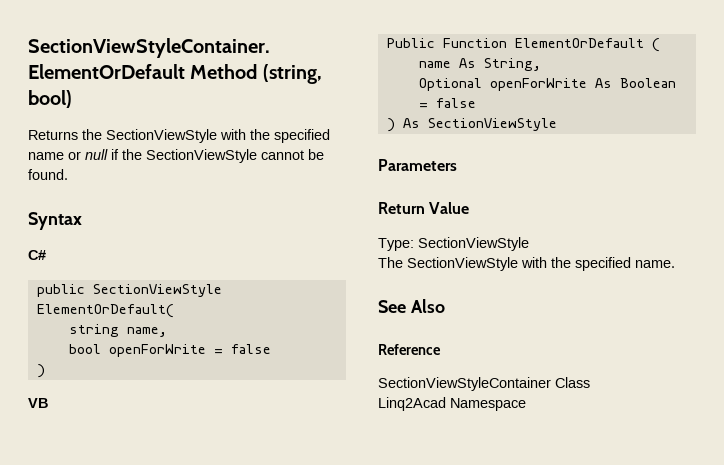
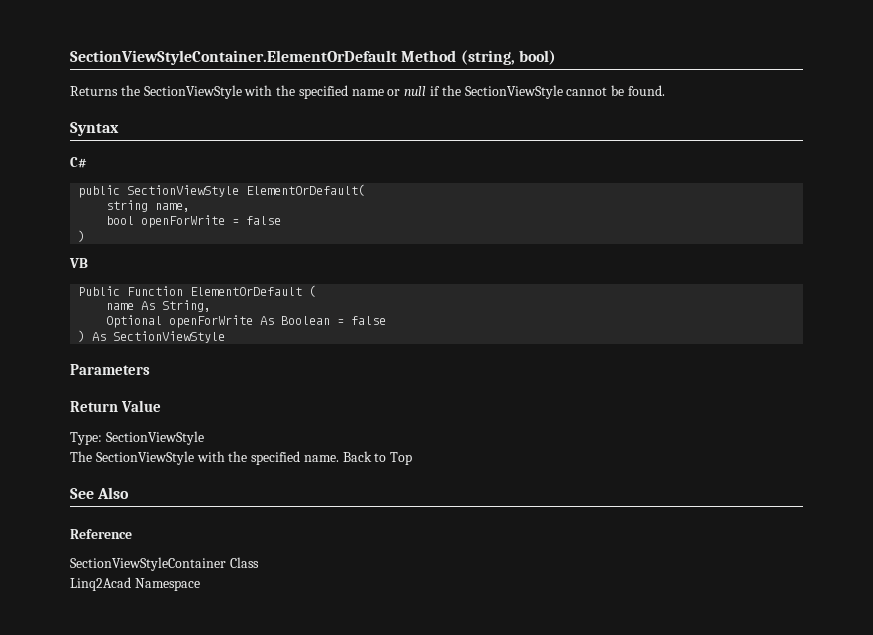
+ Back to Top

